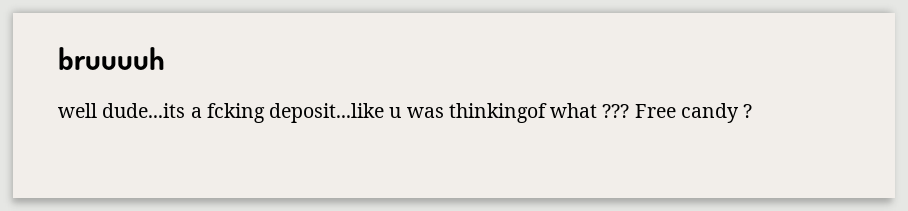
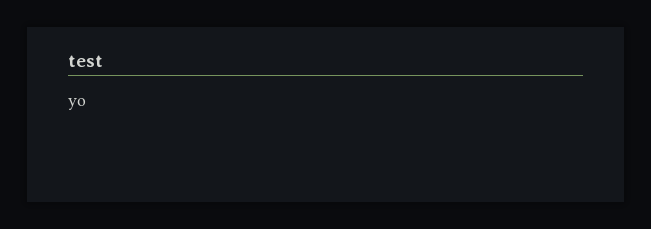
- bruuuuh
- well dude...its a fcking deposit...like u was thinkingof what ??? Free candy ?
+ test
+ yo

